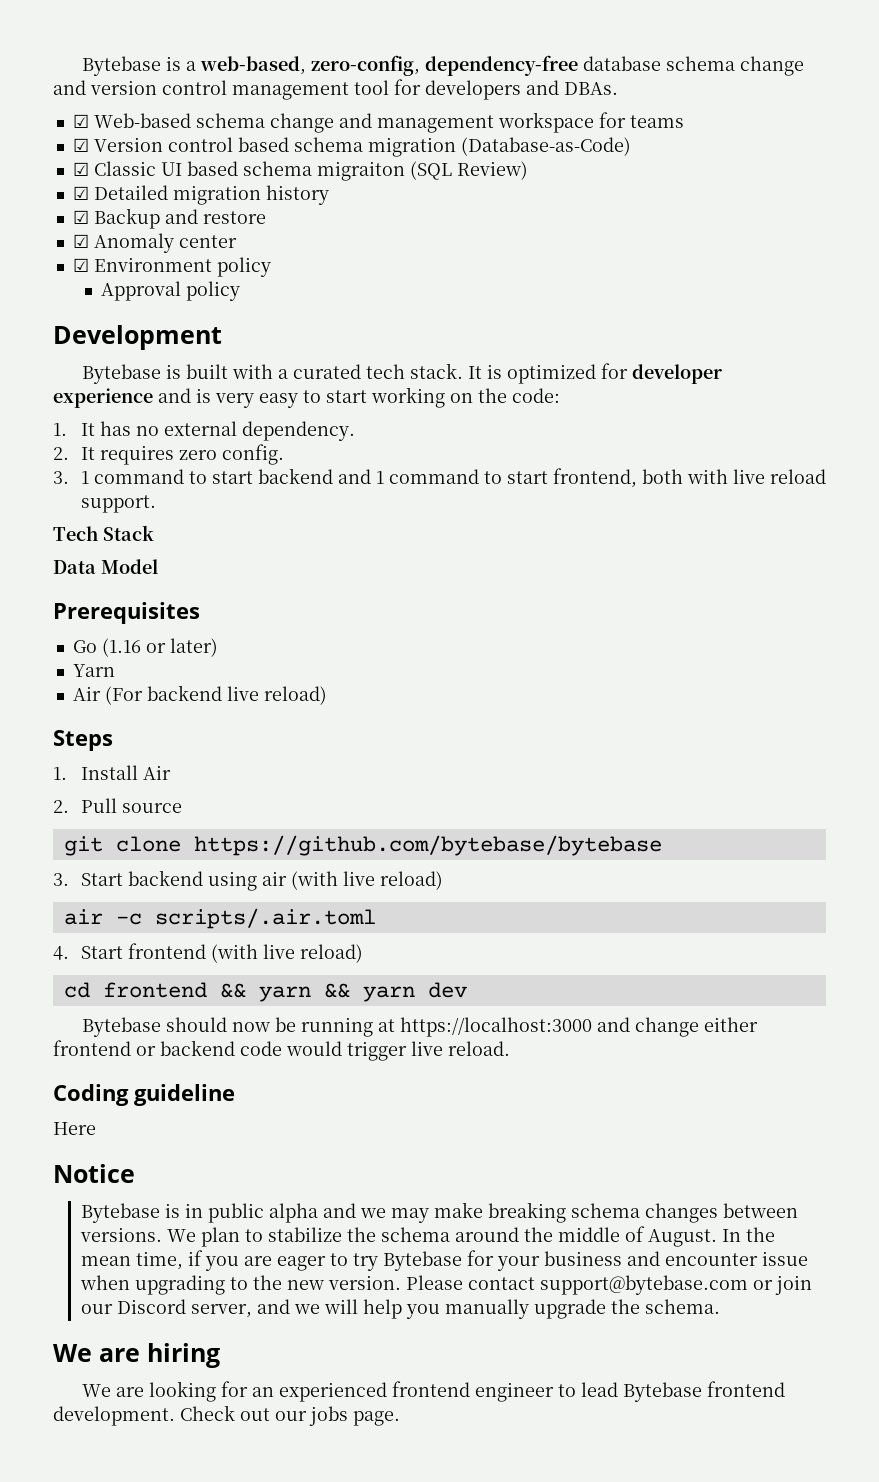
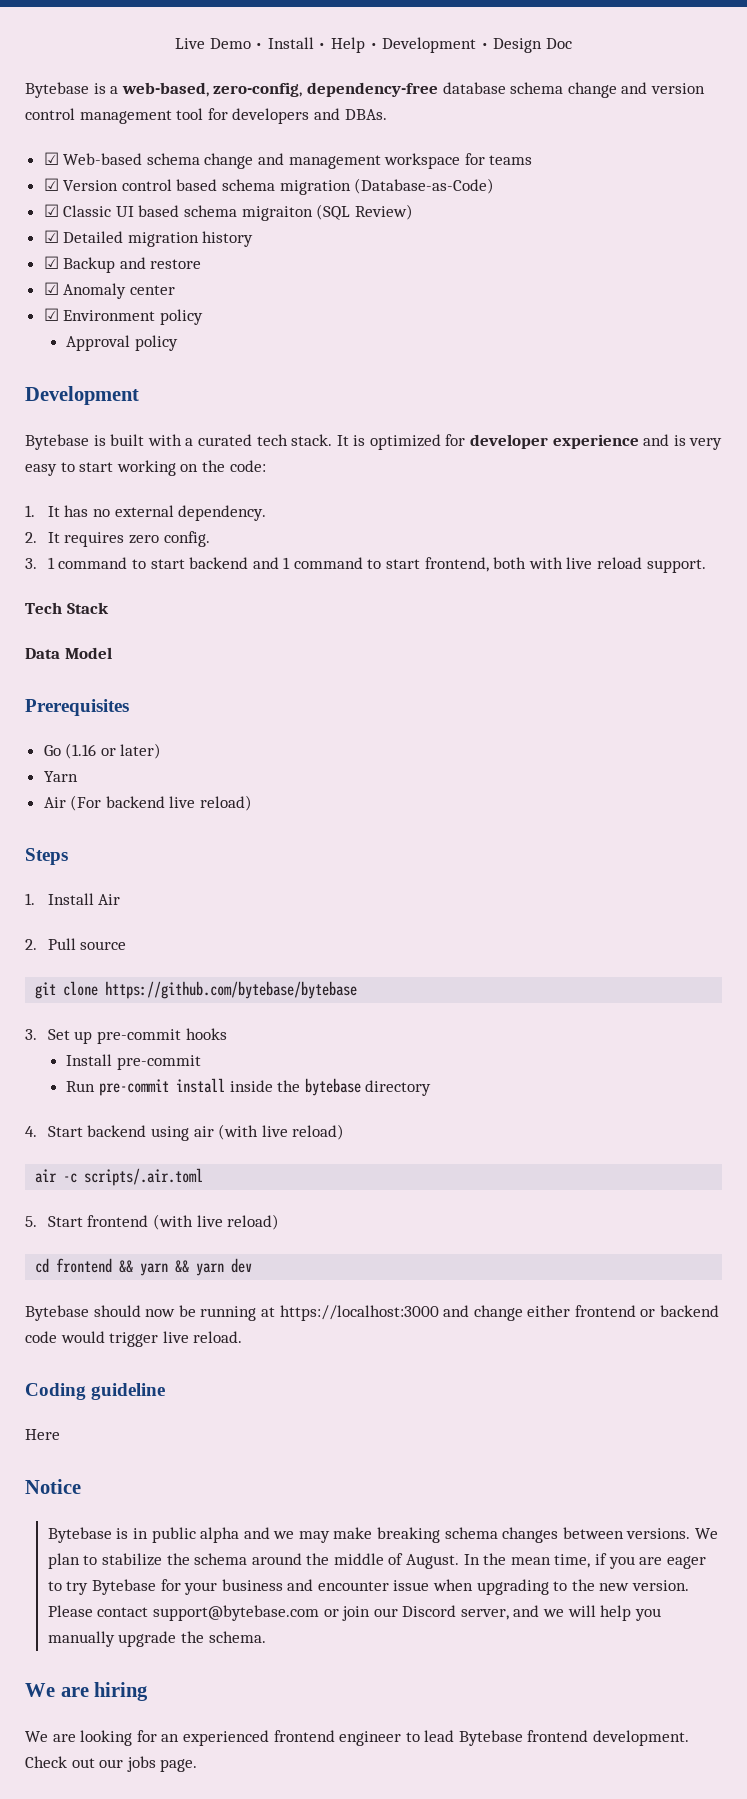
+ Live Demo • Install • Help • Development • Design Doc
- 3. Start backend using air (with live reload)
+ 3. Set up pre-commit hooks
+ Install pre-commit
+ Run pre-commit install inside the bytebase directory
+ 4. Start backend using air (with live reload)
- 4. Start frontend (with live reload)
+ 5. Start frontend (with live reload)

